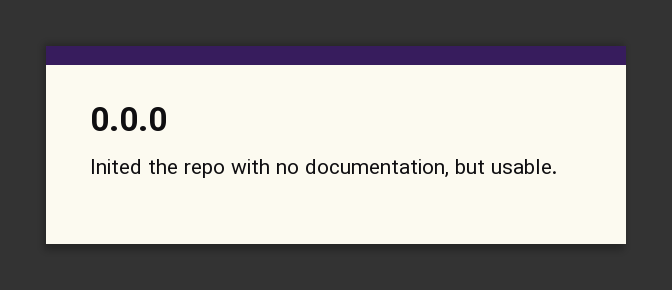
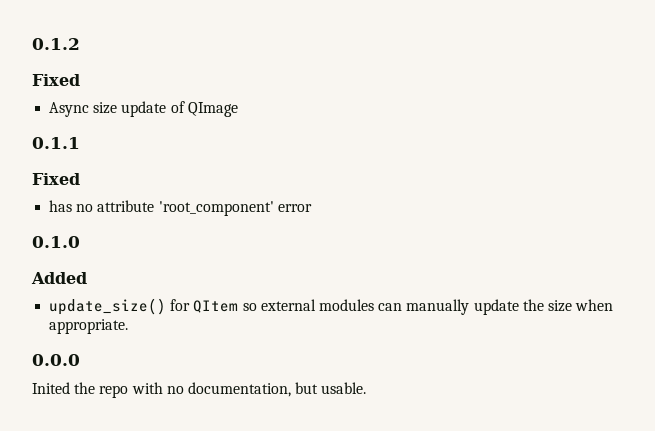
+ 0.1.2
+ Fixed
+ Async size update of QImage
+ 0.1.1
+ Fixed
+ has no attribute 'root_component' error
+ 0.1.0
+ Added
+ update_size() for QItem so external modules can manually update the size when appropriate.

